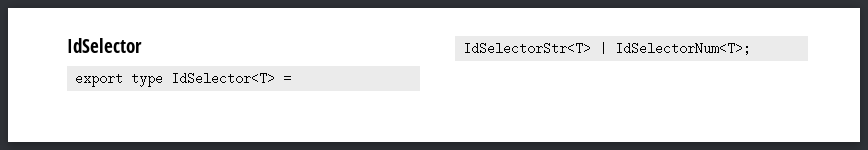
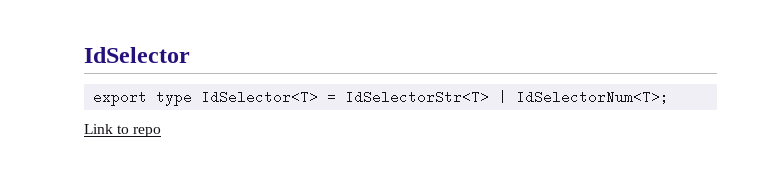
+ Link to repo

